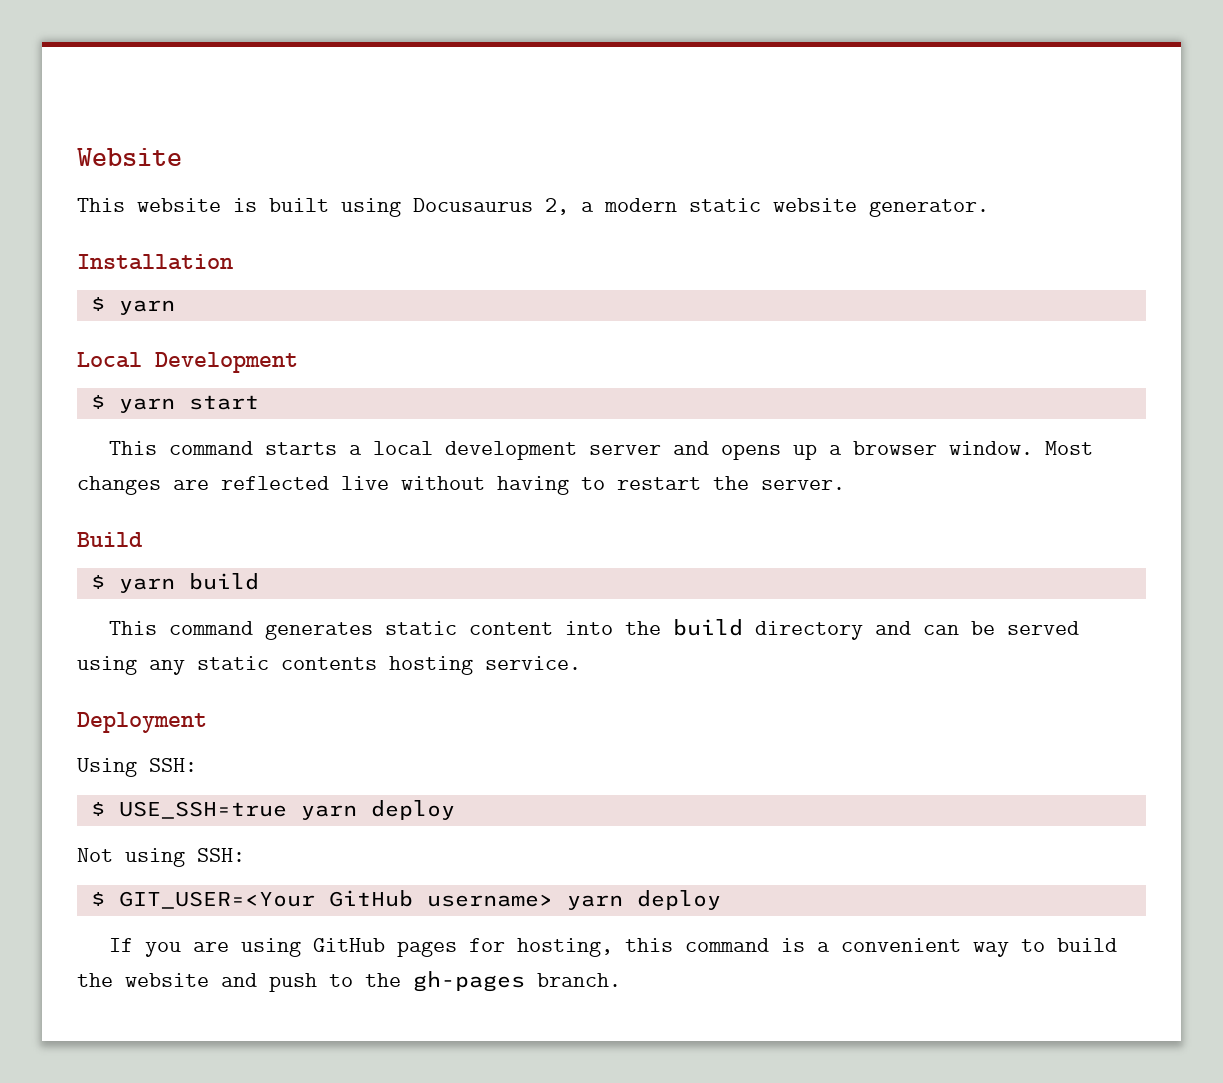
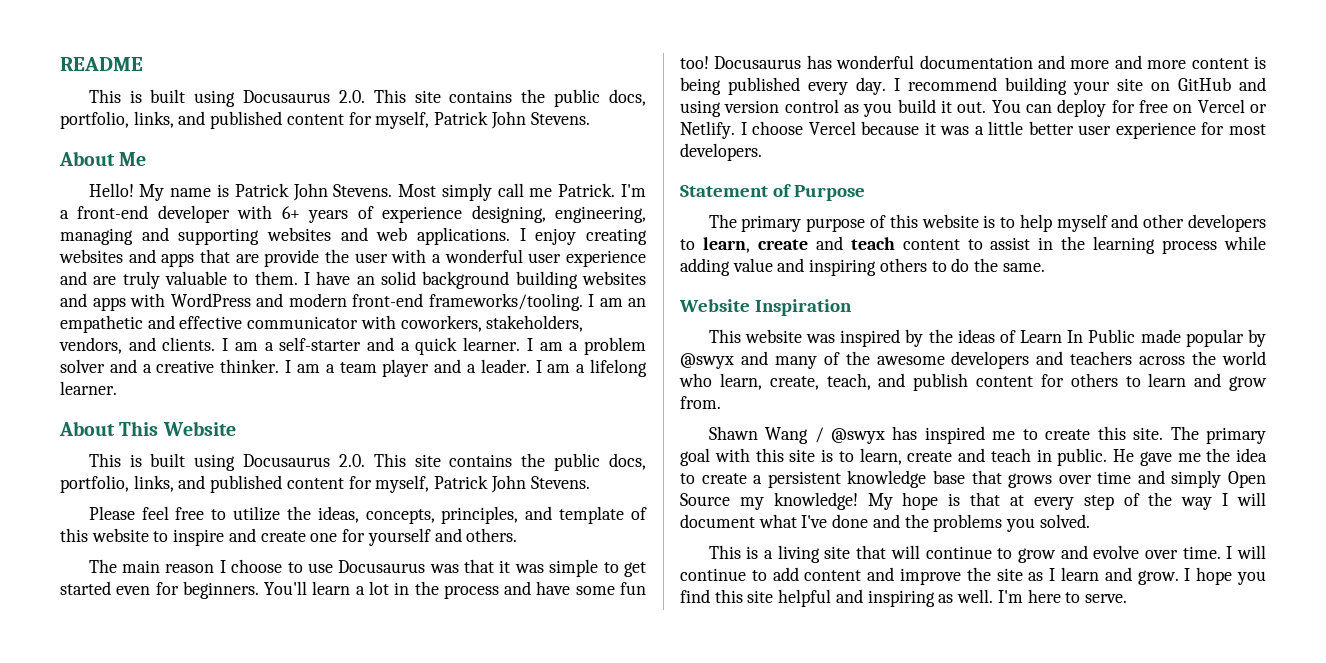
- Website
- This website is built using Docusaurus 2, a modern static website generator.
- Installation
- $ yarn
- Local Development
- $ yarn start
- This command starts a local development server and opens up a browser window. Most changes are reflected live without having to restart the server.
- Build
- $ yarn build
- This command generates static content into the build directory and can be served using any static contents hosting service.
- Deployment
- Using SSH:
- $ USE_SSH=true yarn deploy
- Not using SSH:
- $ GIT_USER=<Your GitHub username> yarn deploy
- If you are using GitHub pages for hosting, this command is a convenient way to build the website and push to the gh-pages branch.
+ README
+ This is built using Docusaurus 2.0. This site contains the public docs, portfolio, links, and published content for myself, Patrick John Stevens.
+ About Me
+ Hello! My name is Patrick John Stevens. Most simply call me Patrick. I'm a front-end developer with 6+ years of experience designing, engineering, managing and supporting websites and web applications. I enjoy creating websites and apps that are provide the user with a wonderful user experience and are truly valuable to them. I have an solid background building websites and apps with WordPress and modern front-end frameworks/tooling. I am an empathetic and effective communicator with coworkers, stakeholders, vendors, and clients. I am a self-starter and a quick learner. I am a problem solver and a creative thinker. I am a team player and a leader. I am a lifelong learner.
+ About This Website
+ This is built using Docusaurus 2.0. This site contains the public docs, portfolio, links, and published content for myself, Patrick John Stevens.
+ Please feel free to utilize the ideas, concepts, principles, and template of this website to inspire and create one for yourself and others.
+ The main reason I choose to use Docusaurus was that it was simple to get started even for beginners. You'll learn a lot in the process and have some fun too! Docusaurus has wonderful documentation and more and more content is being published every day. I recommend building your site on GitHub and using version control as you build it out. You can deploy for free on Vercel or Netlify. I choose Vercel because it was a little better user experience for most developers.
+ Statement of Purpose
+ The primary purpose of this website is to help myself and other developers to learn, create and teach content to assist in the learning process while adding value and inspiring others to do the same.
+ Website Inspiration
+ This website was inspired by the ideas of Learn In Public made popular by @swyx and many of the awesome developers and teachers across the world who learn, create, teach, and publish content for others to learn and grow from.
+ Shawn Wang / @swyx has inspired me to create this site. The primary goal with this site is to learn, create and teach in public. He gave me the idea to create a persistent knowledge base that grows over time and simply Open Source my knowledge! My hope is that at every step of the way I will document what I've done and the problems you solved.
+ This is a living site that will continue to grow and evolve over time. I will continue to add content and improve the site as I learn and grow. I hope you find this site helpful and inspiring as well. I'm here to serve.

